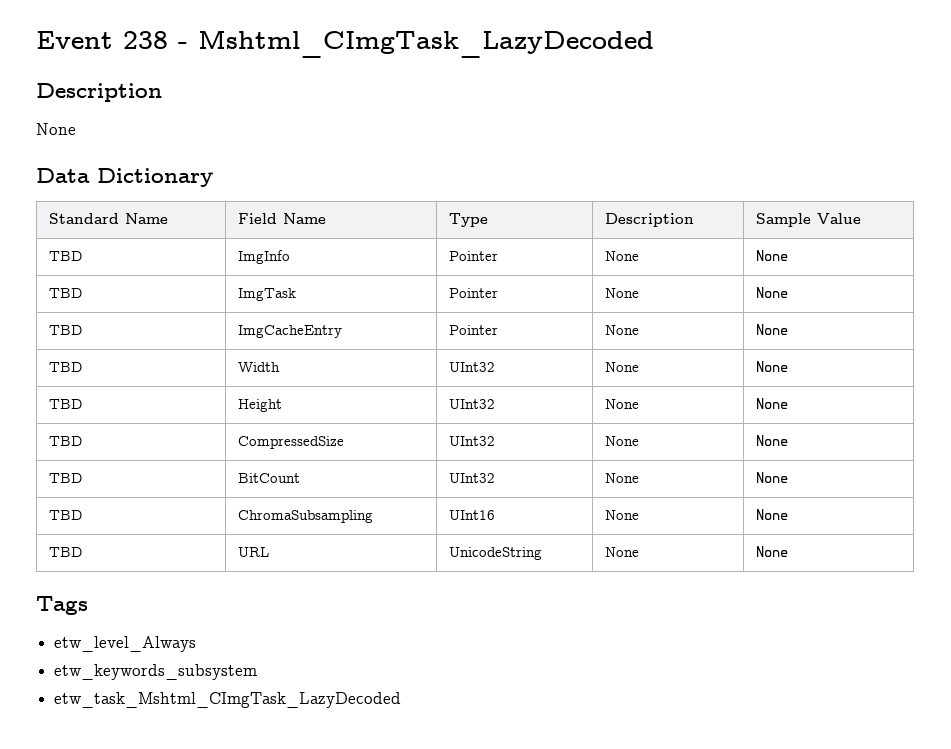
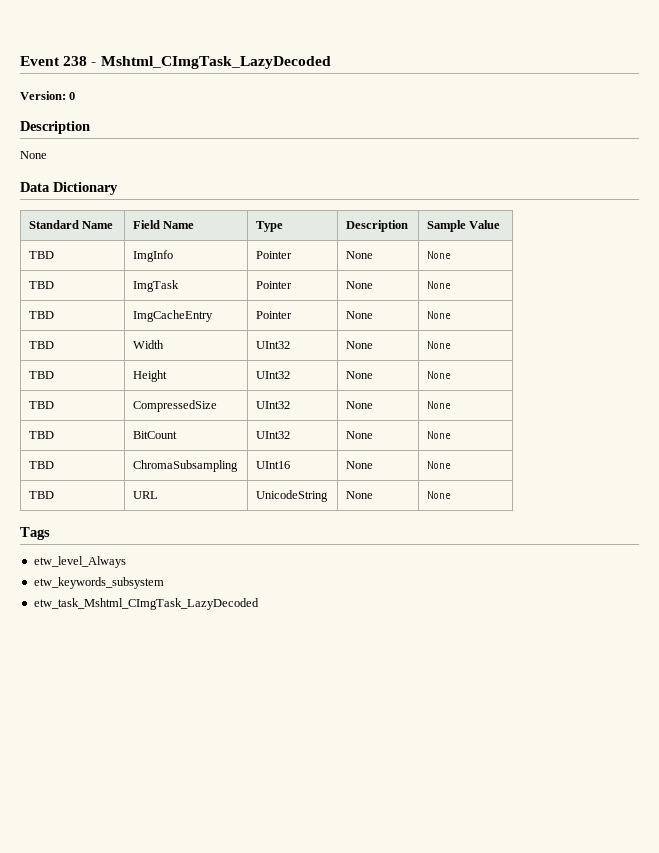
+ Version: 0

